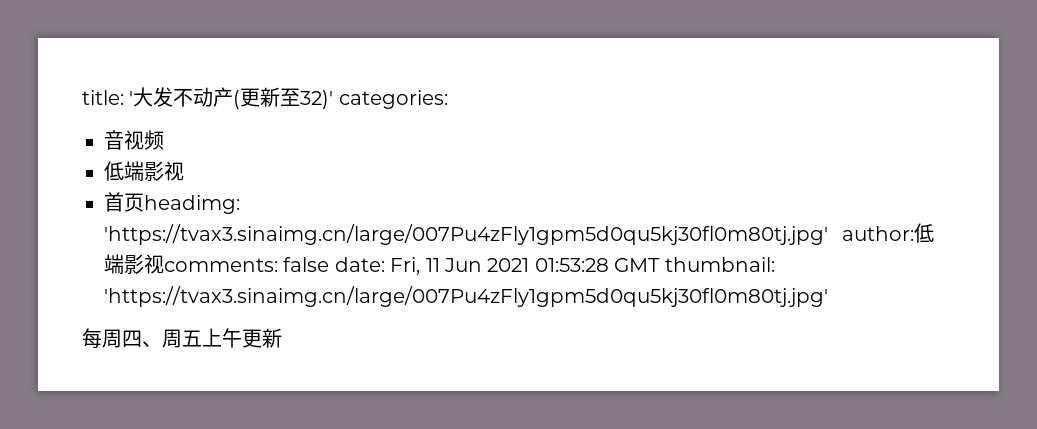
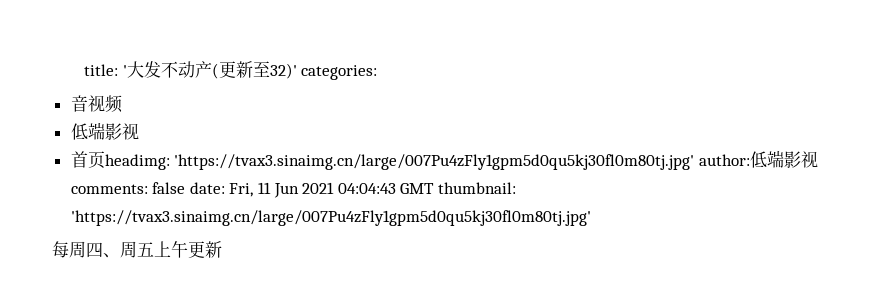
- 首页headimg: 'https://tvax3.sinaimg.cn/large/007Pu4zFly1gpm5d0qu5kj30fl0m80tj.jpg' author:低端影视comments: false date: Fri, 11 Jun 2021 01:53:28 GMT thumbnail: 'https://tvax3.sinaimg.cn/large/007Pu4zFly1gpm5d0qu5kj30fl0m80tj.jpg'
+ 首页headimg: 'https://tvax3.sinaimg.cn/large/007Pu4zFly1gpm5d0qu5kj30fl0m80tj.jpg' author:低端影视comments: false date: Fri, 11 Jun 2021 04:04:43 GMT thumbnail: 'https://tvax3.sinaimg.cn/large/007Pu4zFly1gpm5d0qu5kj30fl0m80tj.jpg'

